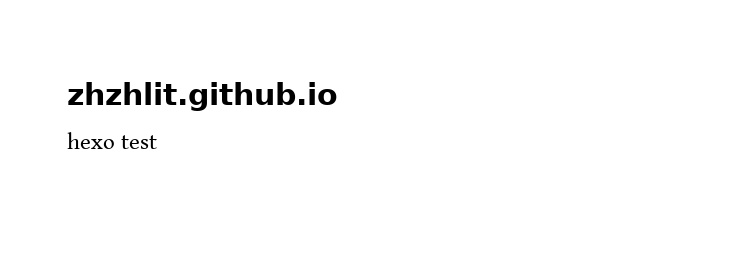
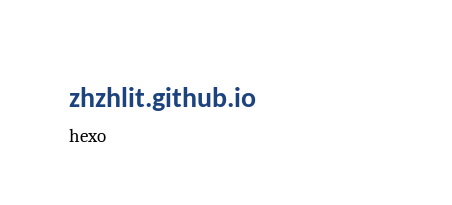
- hexo test
+ hexo

